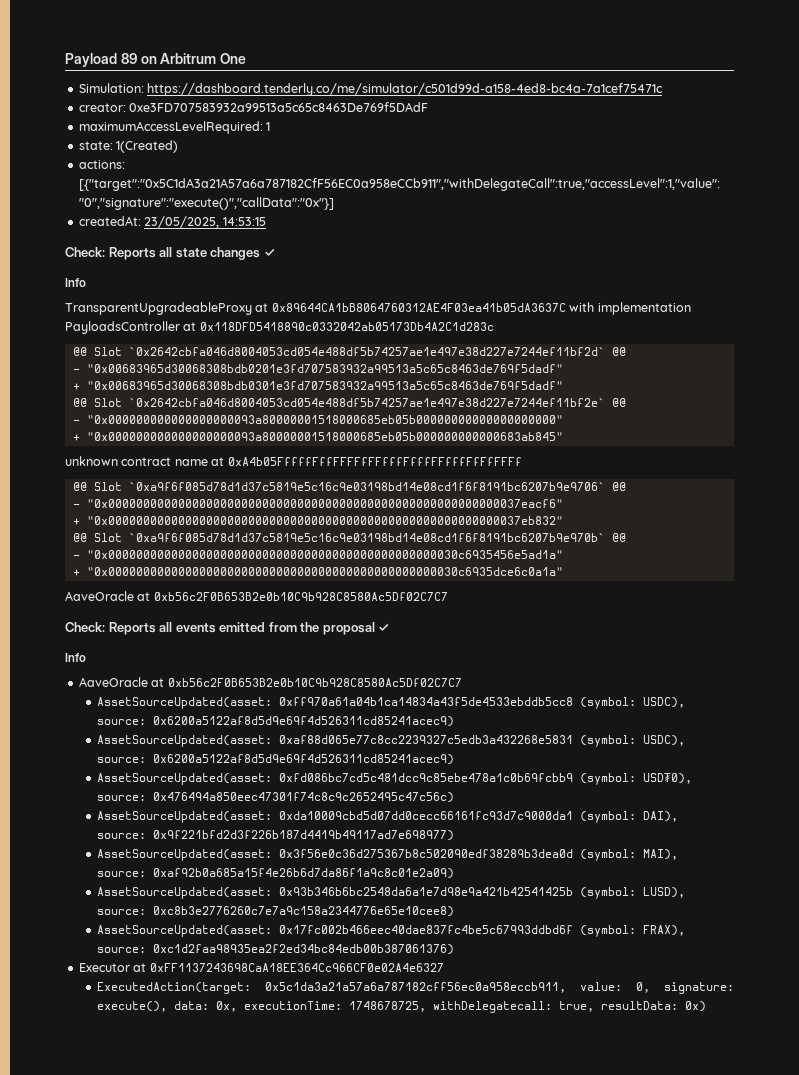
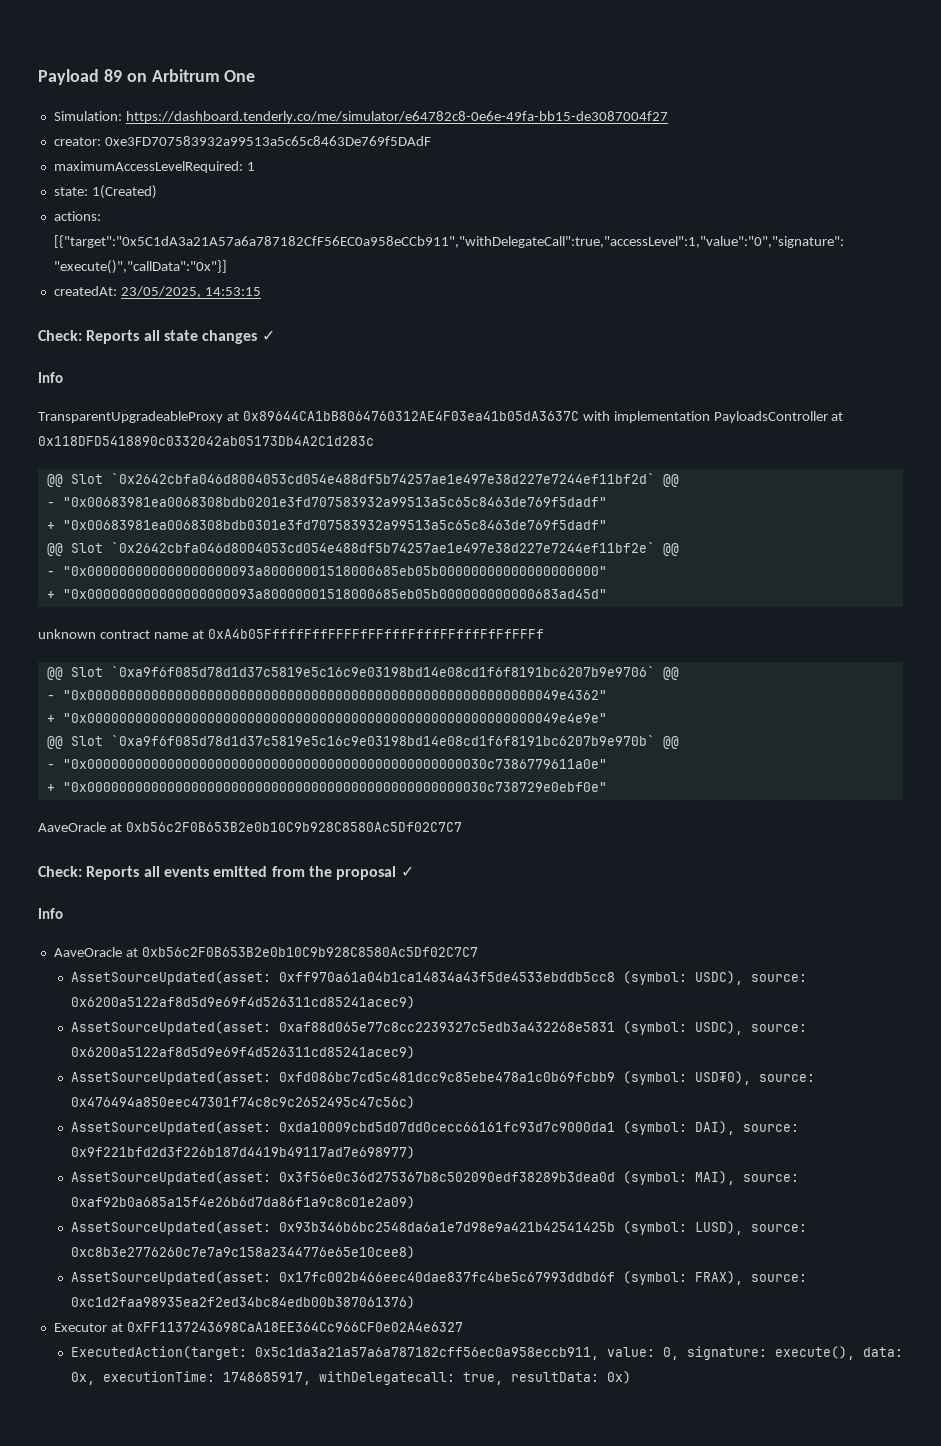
- Simulation: https://dashboard.tenderly.co/me/simulator/c501d99d-a158-4ed8-bc4a-7a1cef75471c
+ Simulation: https://dashboard.tenderly.co/me/simulator/e64782c8-0e6e-49fa-bb15-de3087004f27
- - "0x00683965d30068308bdb0201e3fd707583932a99513a5c65c8463de769f5dadf"
- + "0x00683965d30068308bdb0301e3fd707583932a99513a5c65c8463de769f5dadf"
+ - "0x00683981ea0068308bdb0201e3fd707583932a99513a5c65c8463de769f5dadf"
+ + "0x00683981ea0068308bdb0301e3fd707583932a99513a5c65c8463de769f5dadf"
- + "0x000000000000000000093a80000001518000685eb05b000000000000683ab845"
+ + "0x000000000000000000093a80000001518000685eb05b000000000000683ad45d"
- - "0x00000000000000000000000000000000000000000000000000000000037eacf6"
- + "0x00000000000000000000000000000000000000000000000000000000037eb832"
+ - "0x00000000000000000000000000000000000000000000000000000000049e4362"
+ + "0x00000000000000000000000000000000000000000000000000000000049e4e9e"
- - "0x00000000000000000000000000000000000000000000000030c6935456e5ad1a"
- + "0x00000000000000000000000000000000000000000000000030c6935dce6c0a1a"
+ - "0x00000000000000000000000000000000000000000000000030c7386779611a0e"
+ + "0x00000000000000000000000000000000000000000000000030c738729e0ebf0e"
- ExecutedAction(target: 0x5c1da3a21a57a6a787182cff56ec0a958eccb911, value: 0, signature: execute(), data: 0x, executionTime: 1748678725, withDelegatecall: true, resultData: 0x)
+ ExecutedAction(target: 0x5c1da3a21a57a6a787182cff56ec0a958eccb911, value: 0, signature: execute(), data: 0x, executionTime: 1748685917, withDelegatecall: true, resultData: 0x)

